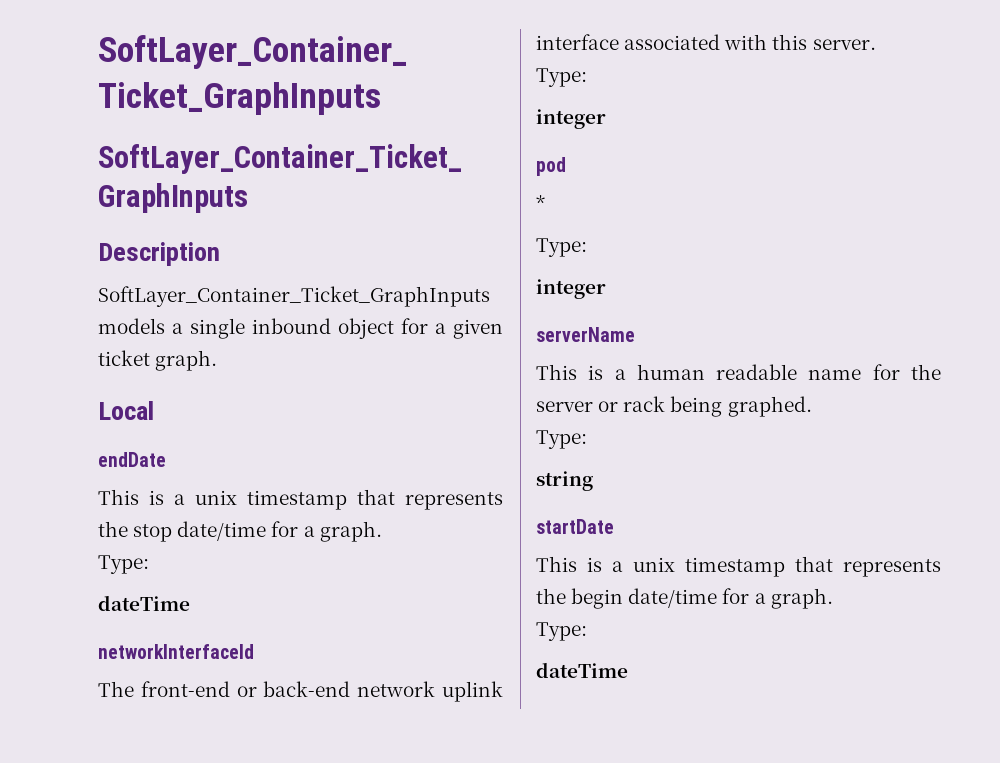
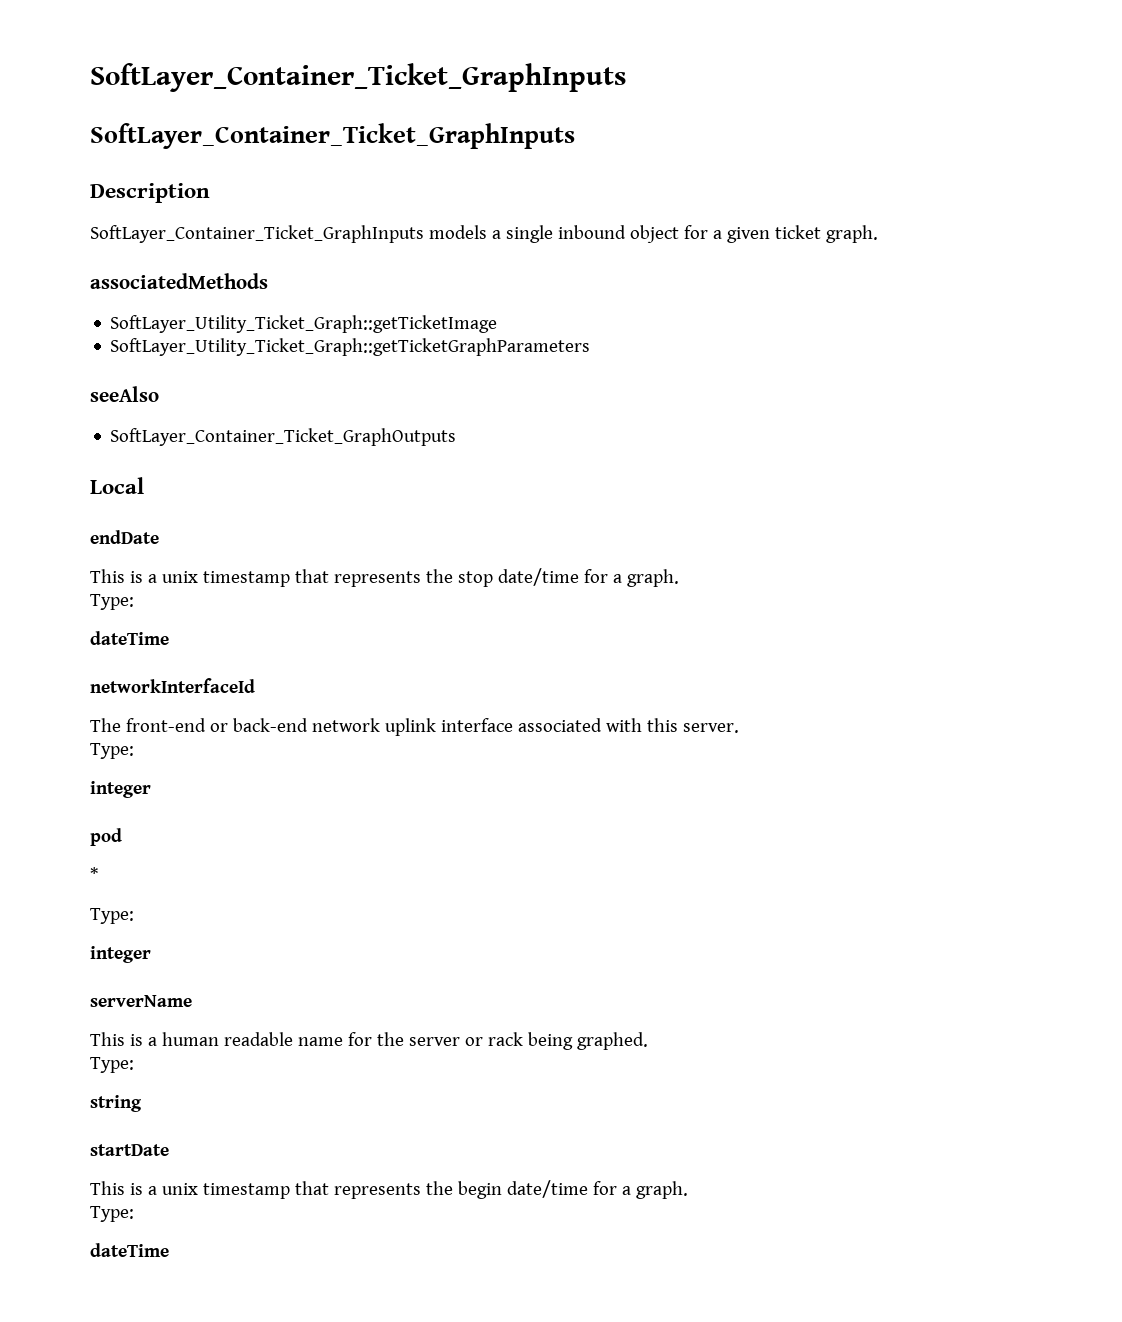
+ associatedMethods
+ SoftLayer_Utility_Ticket_Graph::getTicketImage
+ SoftLayer_Utility_Ticket_Graph::getTicketGraphParameters
+ seeAlso
+ SoftLayer_Container_Ticket_GraphOutputs

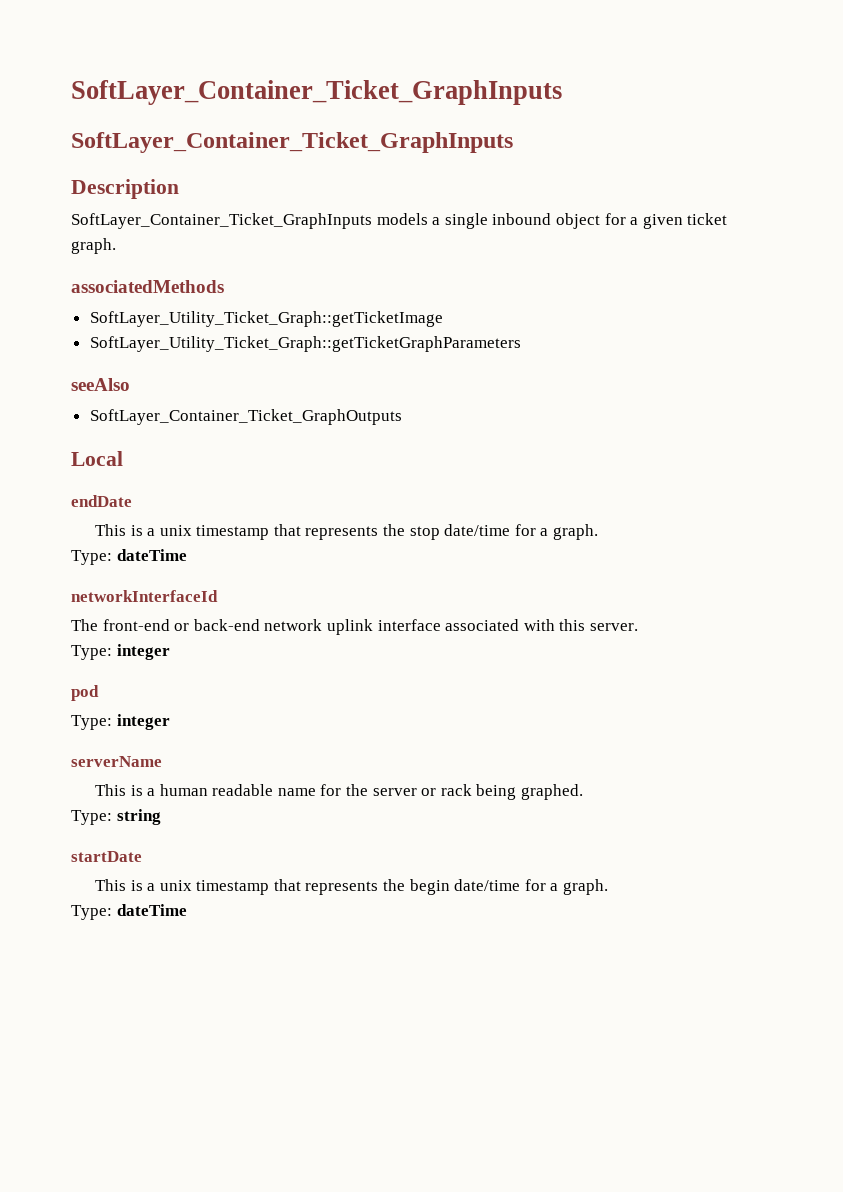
  This is a unix timestamp that represents the stop date/time for a graph.
- Type:
- dateTime
+ Type: dateTime
  The front-end or back-end network uplink interface associated with this server.
- Type:
- integer
+ Type: integer
  pod
- *
- Type:
- integer
+ Type: integer
  This is a human readable name for the server or rack being graphed.
- Type:
- string
+ Type: string
  This is a unix timestamp that represents the begin date/time for a graph.
- Type:
- dateTime
+ Type: dateTime

